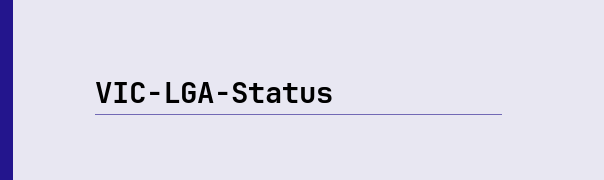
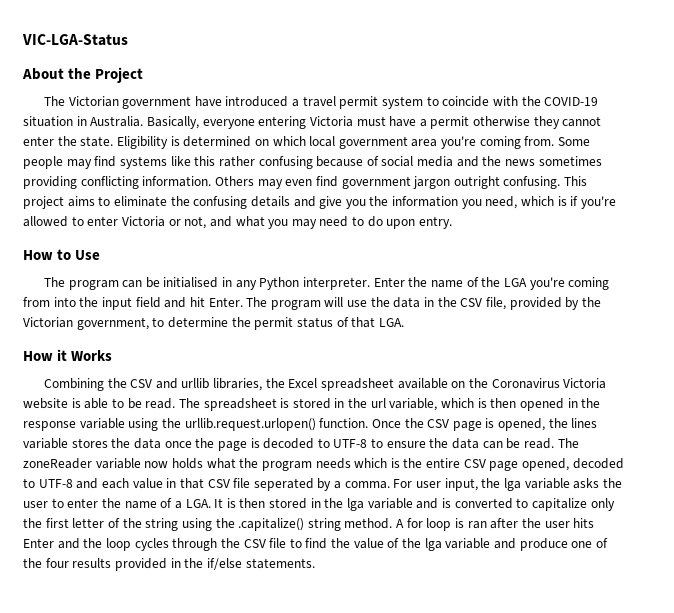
+ About the Project
+ The Victorian government have introduced a travel permit system to coincide with the COVID-19 situation in Australia. Basically, everyone entering Victoria must have a permit otherwise they cannot enter the state. Eligibility is determined on which local government area you're coming from. Some people may find systems like this rather confusing because of social media and the news sometimes providing conflicting information. Others may even find government jargon outright confusing. This project aims to eliminate the confusing details and give you the information you need, which is if you're allowed to enter Victoria or not, and what you may need to do upon entry.
+ How to Use
+ The program can be initialised in any Python interpreter. Enter the name of the LGA you're coming from into the input field and hit Enter. The program will use the data in the CSV file, provided by the Victorian government, to determine the permit status of that LGA.
+ How it Works
+ Combining the CSV and urllib libraries, the Excel spreadsheet available on the Coronavirus Victoria website is able to be read. The spreadsheet is stored in the url variable, which is then opened in the response variable using the urllib.request.urlopen() function. Once the CSV page is opened, the lines variable stores the data once the page is decoded to UTF-8 to ensure the data can be read. The zoneReader variable now holds what the program needs which is the entire CSV page opened, decoded to UTF-8 and each value in that CSV file seperated by a comma. For user input, the lga variable asks the user to enter the name of a LGA. It is then stored in the lga variable and is converted to capitalize only the first letter of the string using the .capitalize() string method. A for loop is ran after the user hits Enter and the loop cycles through the CSV file to find the value of the lga variable and produce one of the four results provided in the if/else statements.

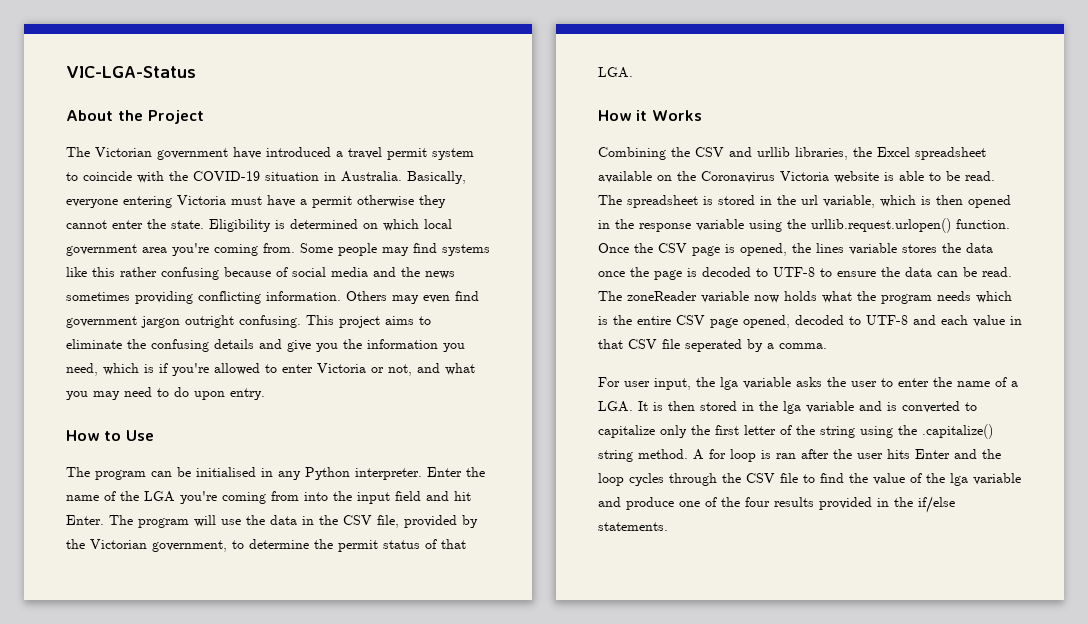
- The zoneReader variable now holds what the program needs which is the entire CSV page opened, decoded to UTF-8 and each value in that CSV file seperated by a comma. For user input, the lga variable asks the user to enter the name of a LGA. It is then stored in the lga variable and is converted to capitalize only the first letter of the string using the .capitalize() string method.
+ The zoneReader variable now holds what the program needs which is the entire CSV page opened, decoded to UTF-8 and each value in that CSV file seperated by a comma.
+ For user input, the lga variable asks the user to enter the name of a LGA. It is then stored in the lga variable and is converted to capitalize only the first letter of the string using the .capitalize() string method.

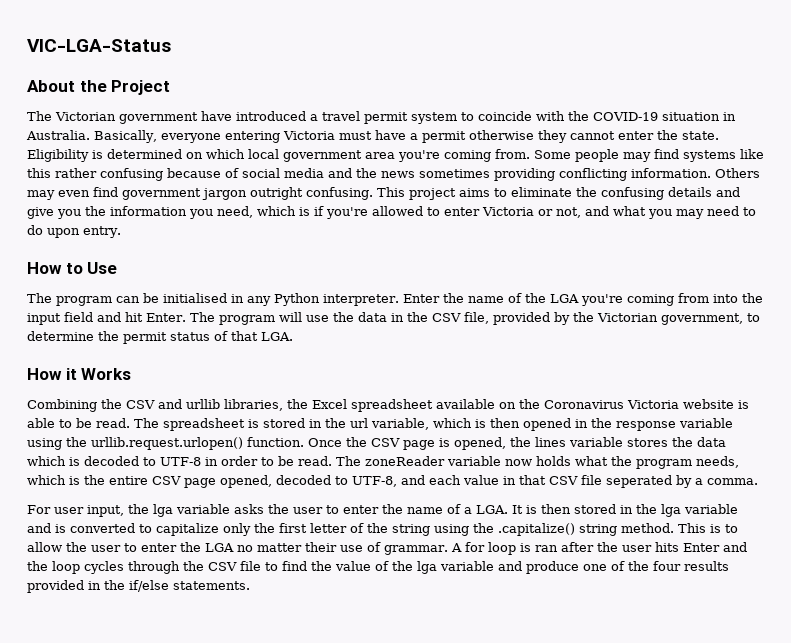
- Once the CSV page is opened, the lines variable stores the data once the page is decoded to UTF-8 to ensure the data can be read.
+ Once the CSV page is opened, the lines variable stores the data which is decoded to UTF-8 in order to be read.
- The zoneReader variable now holds what the program needs which is the entire CSV page opened, decoded to UTF-8 and each value in that CSV file seperated by a comma.
+ The zoneReader variable now holds what the program needs, which is the entire CSV page opened, decoded to UTF-8, and each value in that CSV file seperated by a comma.
+ This is to allow the user to enter the LGA no matter their use of grammar.

